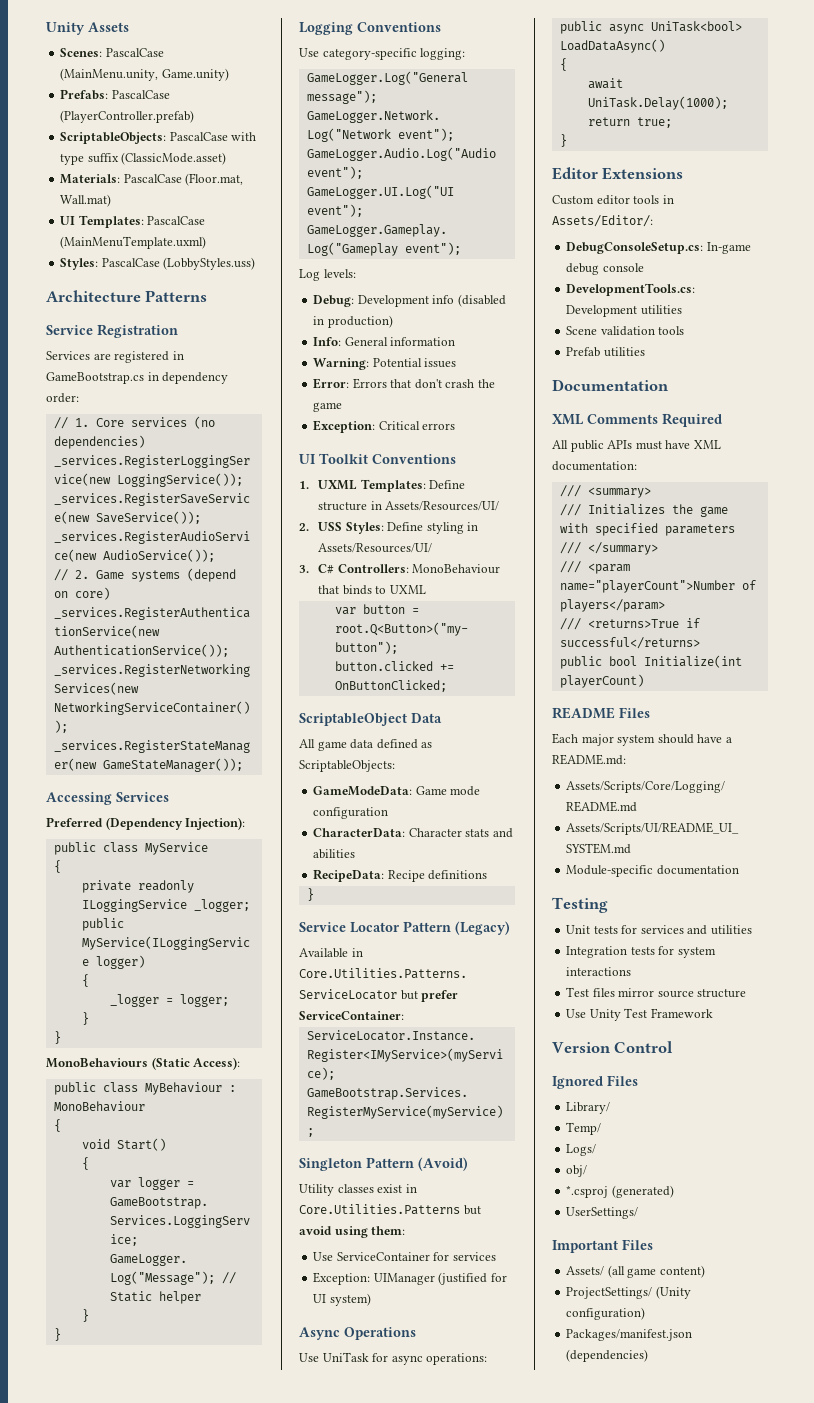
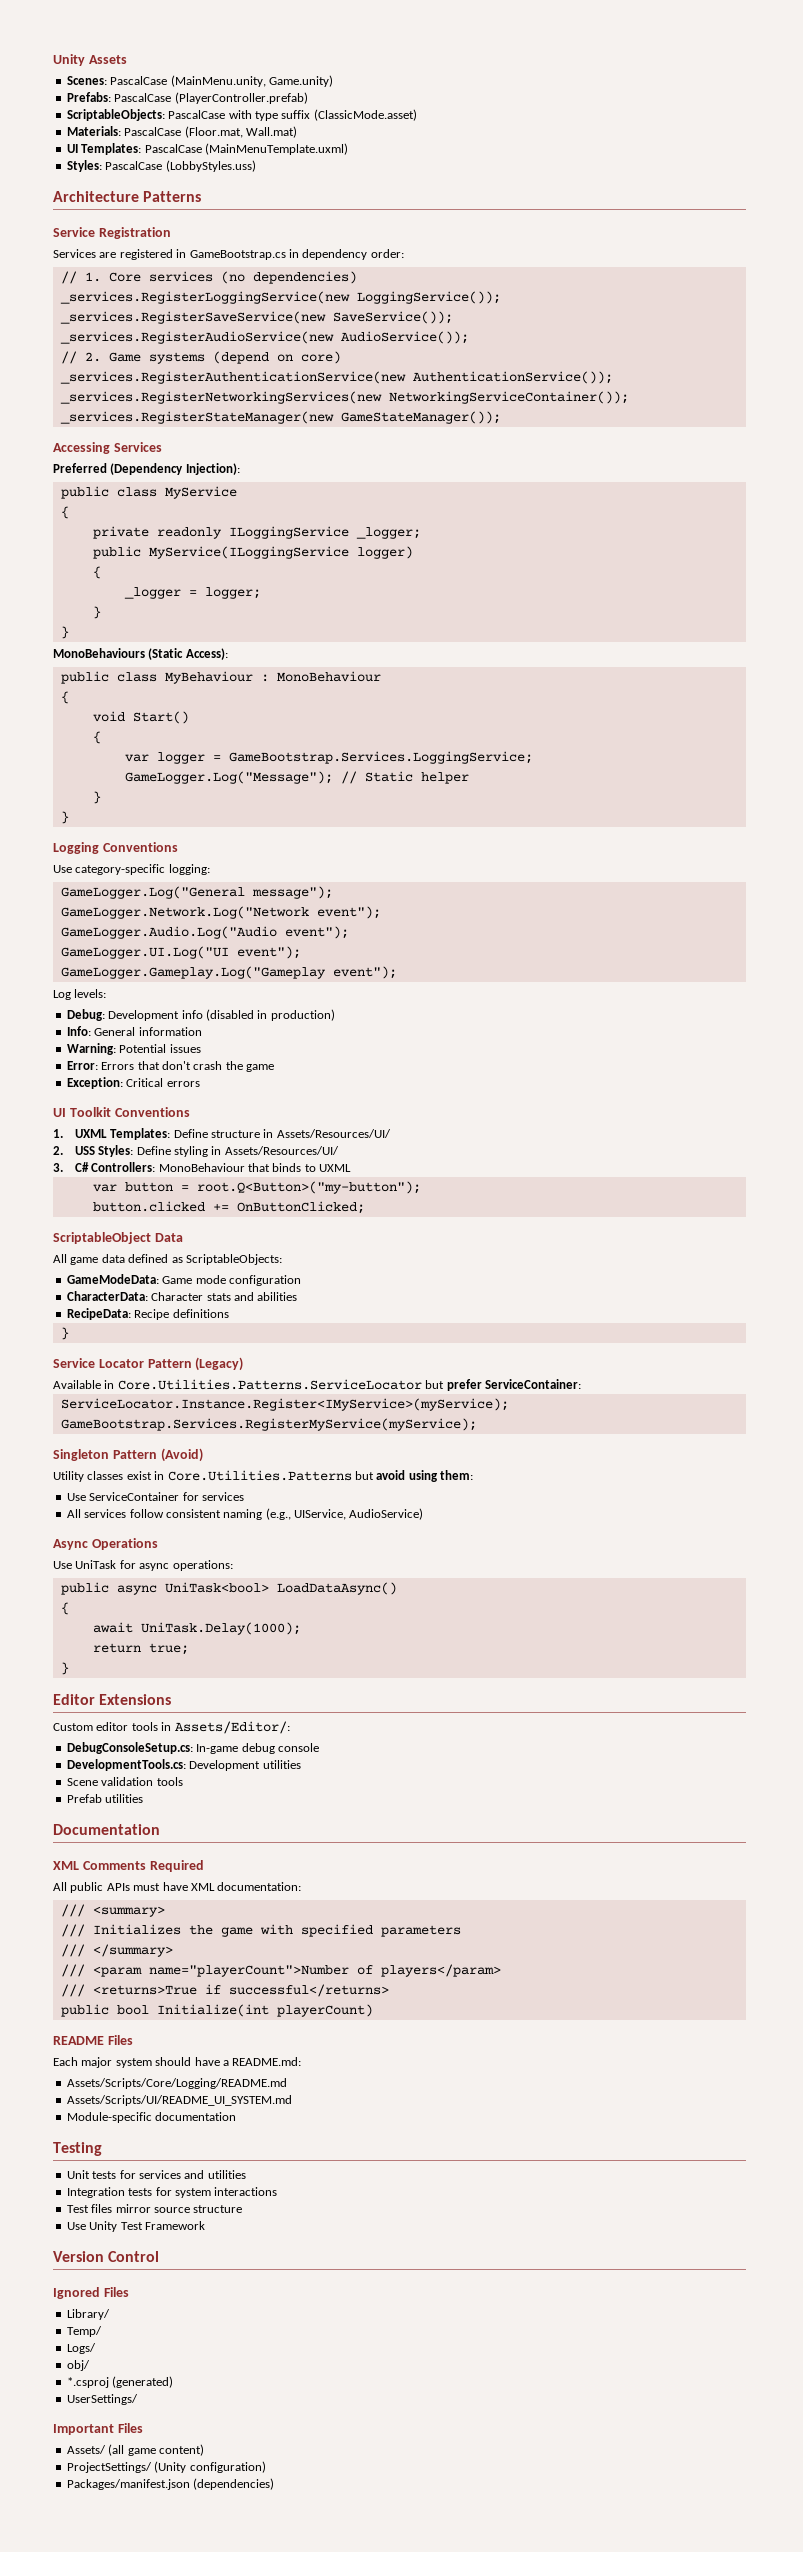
- Exception: UIManager (justified for UI system)
+ All services follow consistent naming (e.g., UIService, AudioService)

